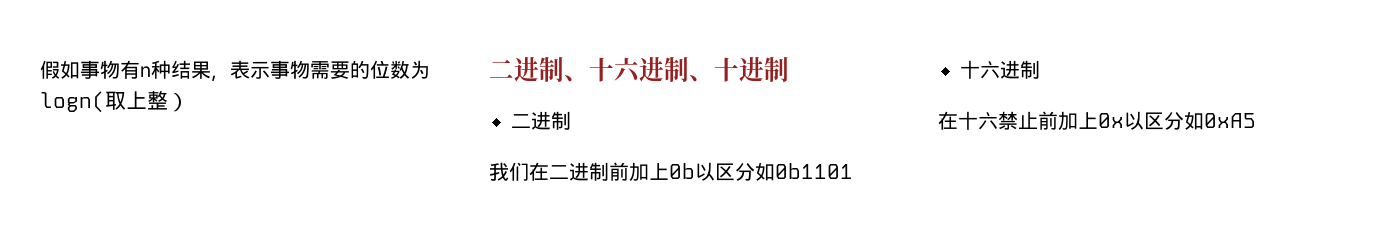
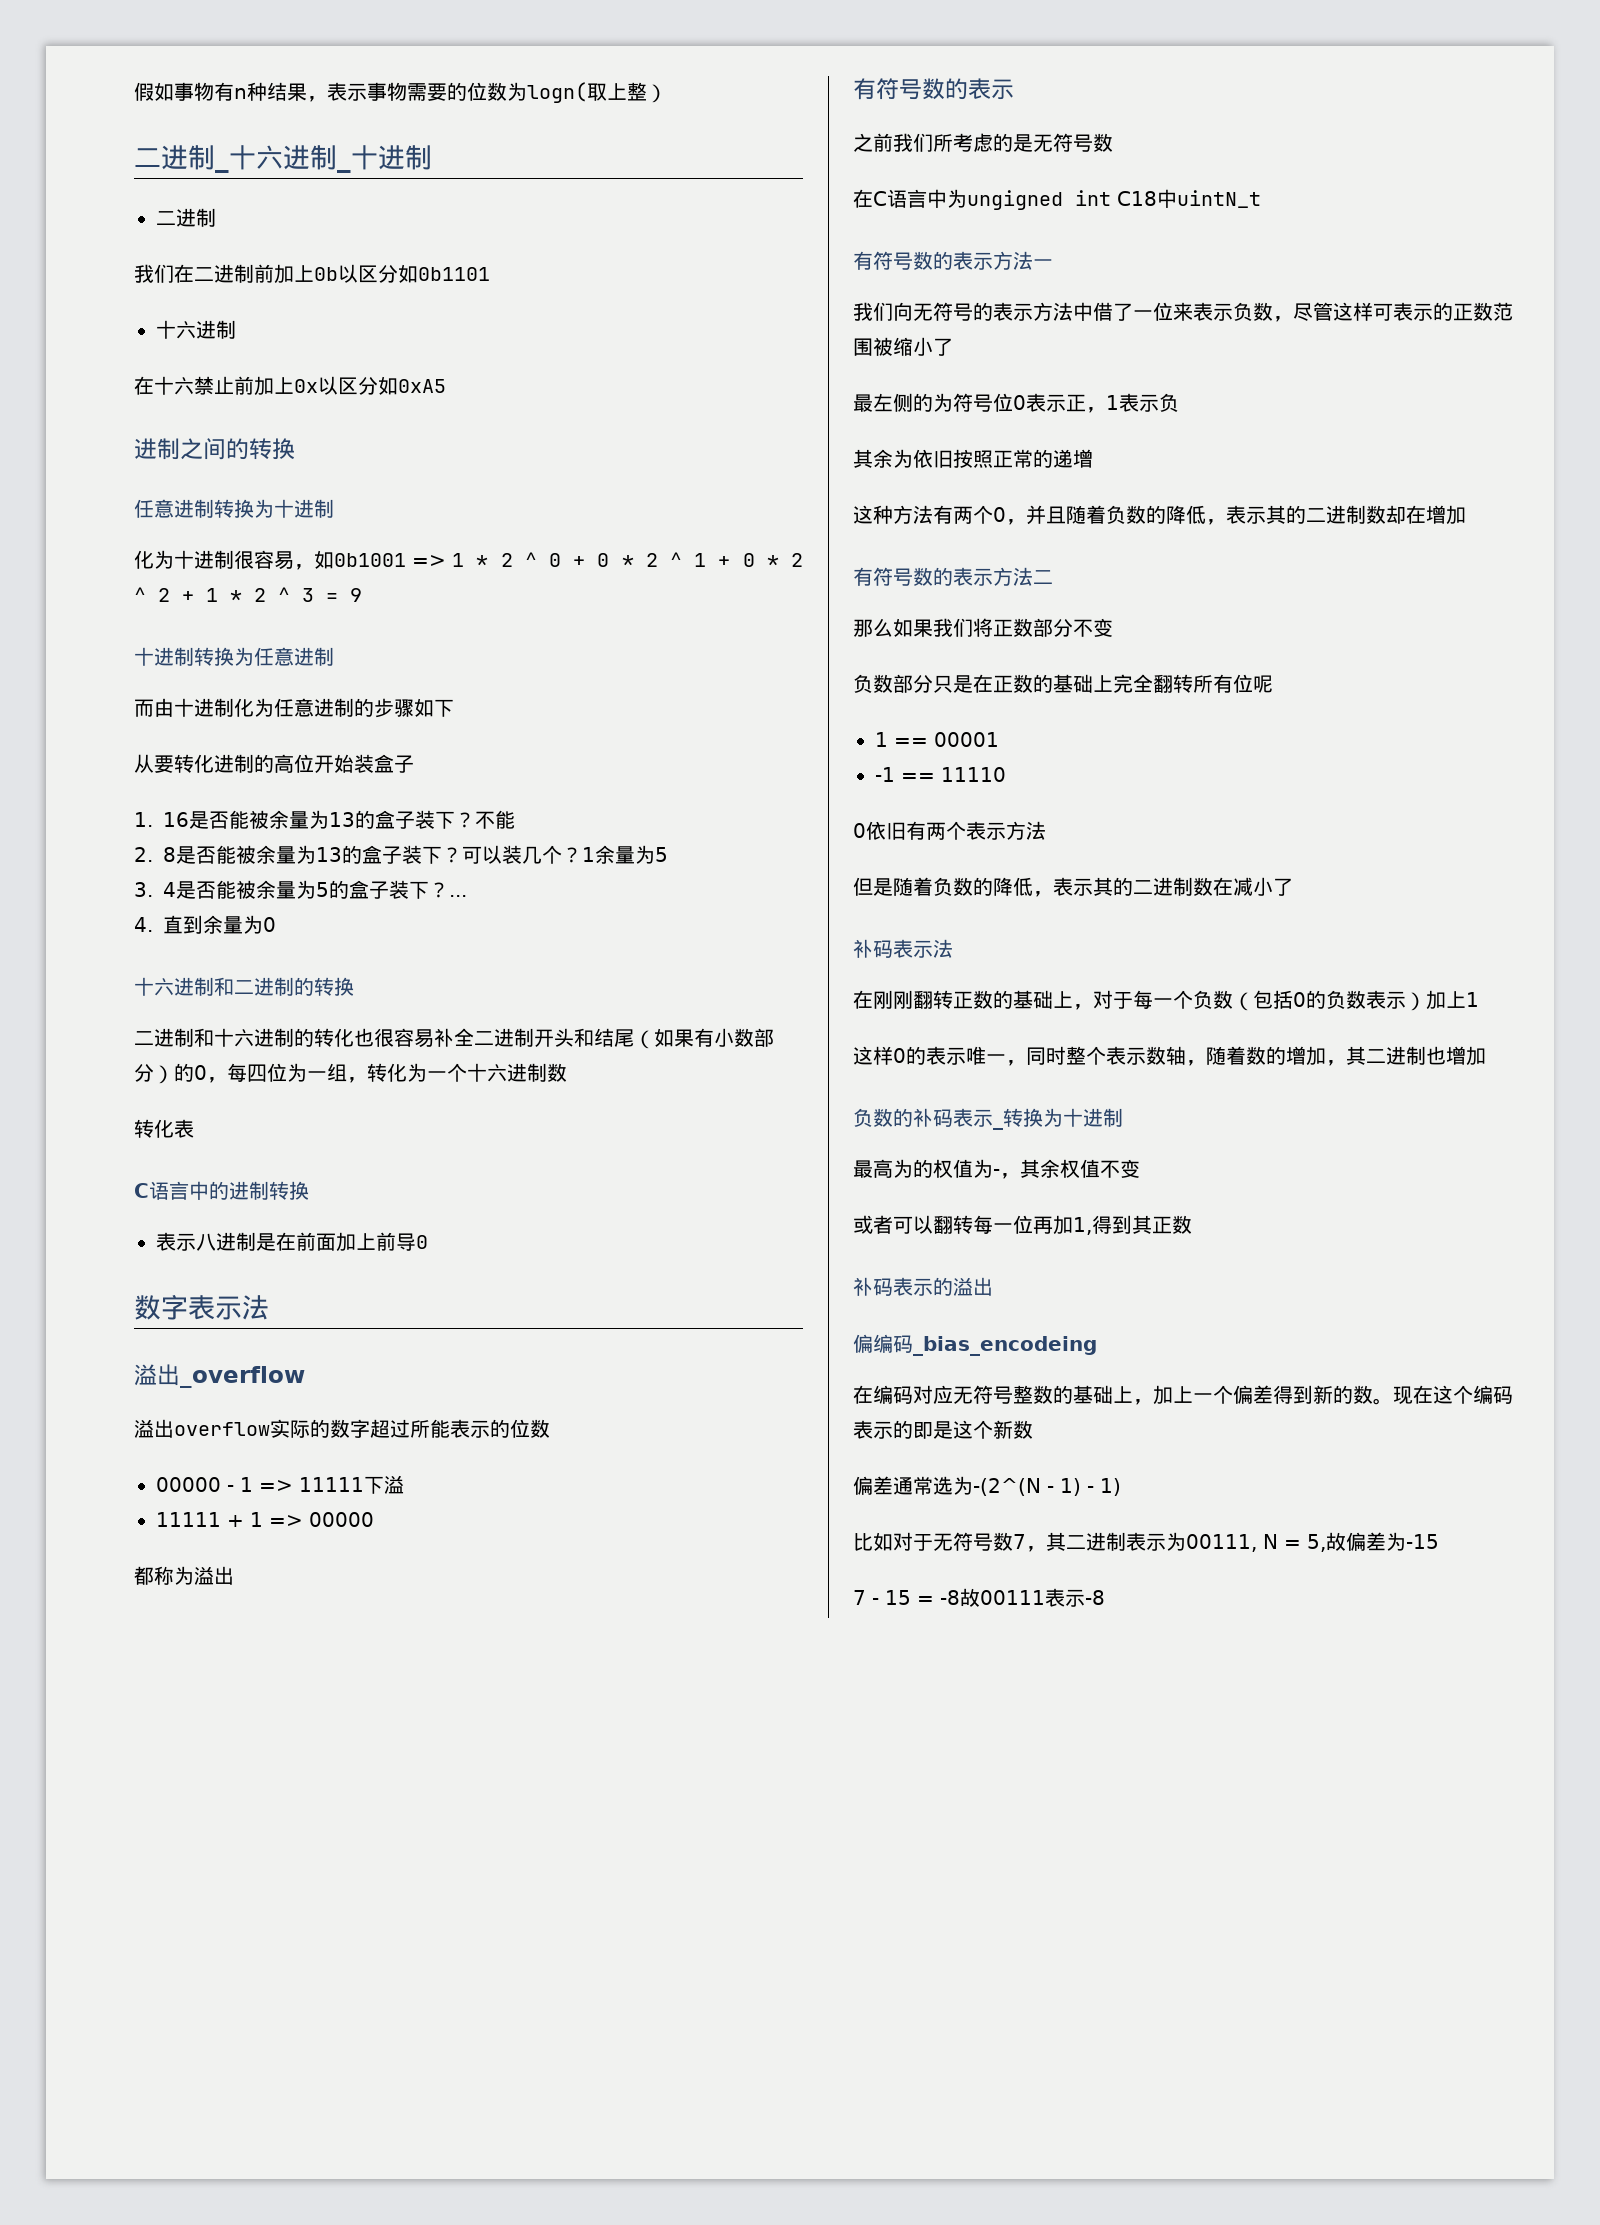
- 二进制、十六进制、十进制
+ 二进制_十六进制_十进制
+ 进制之间的转换
+ 任意进制转换为十进制
+ 化为十进制很容易，如0b1001 => 1 * 2 ^ 0 + 0 * 2 ^ 1 + 0 * 2 ^ 2 + 1 * 2 ^ 3 = 9
+ 十进制转换为任意进制
+ 而由十进制化为任意进制的步骤如下
+ 从要转化进制的高位开始装盒子
+ 1. 16是否能被余量为13的盒子装下？不能
+ 2. 8是否能被余量为13的盒子装下？可以装几个？1余量为5
+ 3. 4是否能被余量为5的盒子装下？...
+ 4.直到余量为0
+ 十六进制和二进制的转换
+ 二进制和十六进制的转化也很容易补全二进制开头和结尾（如果有小数部分）的0，每四位为一组，转化为一个十六进制数
+ 转化表
+ C语言中的进制转换
+ 表示八进制是在前面加上前导0
+ 数字表示法
+ 溢出_overflow
+ 溢出overflow实际的数字超过所能表示的位数
+ 00000 - 1 => 11111下溢
+ 11111 + 1 => 00000
+ 都称为溢出
+ 有符号数的表示
+ 之前我们所考虑的是无符号数
+ 在C语言中为ungigned int C18中uintN_t
+ 有符号数的表示方法一
+ 我们向无符号的表示方法中借了一位来表示负数，尽管这样可表示的正数范围被缩小了
+ 最左侧的为符号位0表示正，1表示负
+ 其余为依旧按照正常的递增
+ 这种方法有两个0，并且随着负数的降低，表示其的二进制数却在增加
+ 有符号数的表示方法二
+ 那么如果我们将正数部分不变
+ 负数部分只是在正数的基础上完全翻转所有位呢
+ 1 == 00001
+ -1 == 11110
+ 0依旧有两个表示方法
+ 但是随着负数的降低，表示其的二进制数在减小了
+ 补码表示法
+ 在刚刚翻转正数的基础上，对于每一个负数（包括0的负数表示）加上1
+ 这样0的表示唯一，同时整个表示数轴，随着数的增加，其二进制也增加
+ 负数的补码表示_转换为十进制
+ 最高为的权值为-，其余权值不变
+ 或者可以翻转每一位再加1,得到其正数
+ 补码表示的溢出
+ 偏编码_bias_encodeing
+ 在编码对应无符号整数的基础上，加上一个偏差得到新的数。现在这个编码表示的即是这个新数
+ 偏差通常选为-(2^(N - 1) - 1)
+ 比如对于无符号数7，其二进制表示为00111, N = 5,故偏差为-15
+ 7 - 15 = -8故00111表示-8

